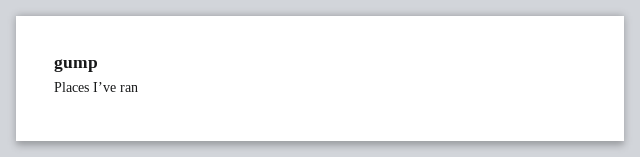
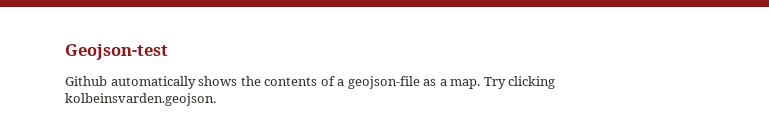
- gump
- Places I’ve ran
+ Geojson-test
+ Github automatically shows the contents of a geojson-file as a map. Try clicking kolbeinsvarden.geojson.

